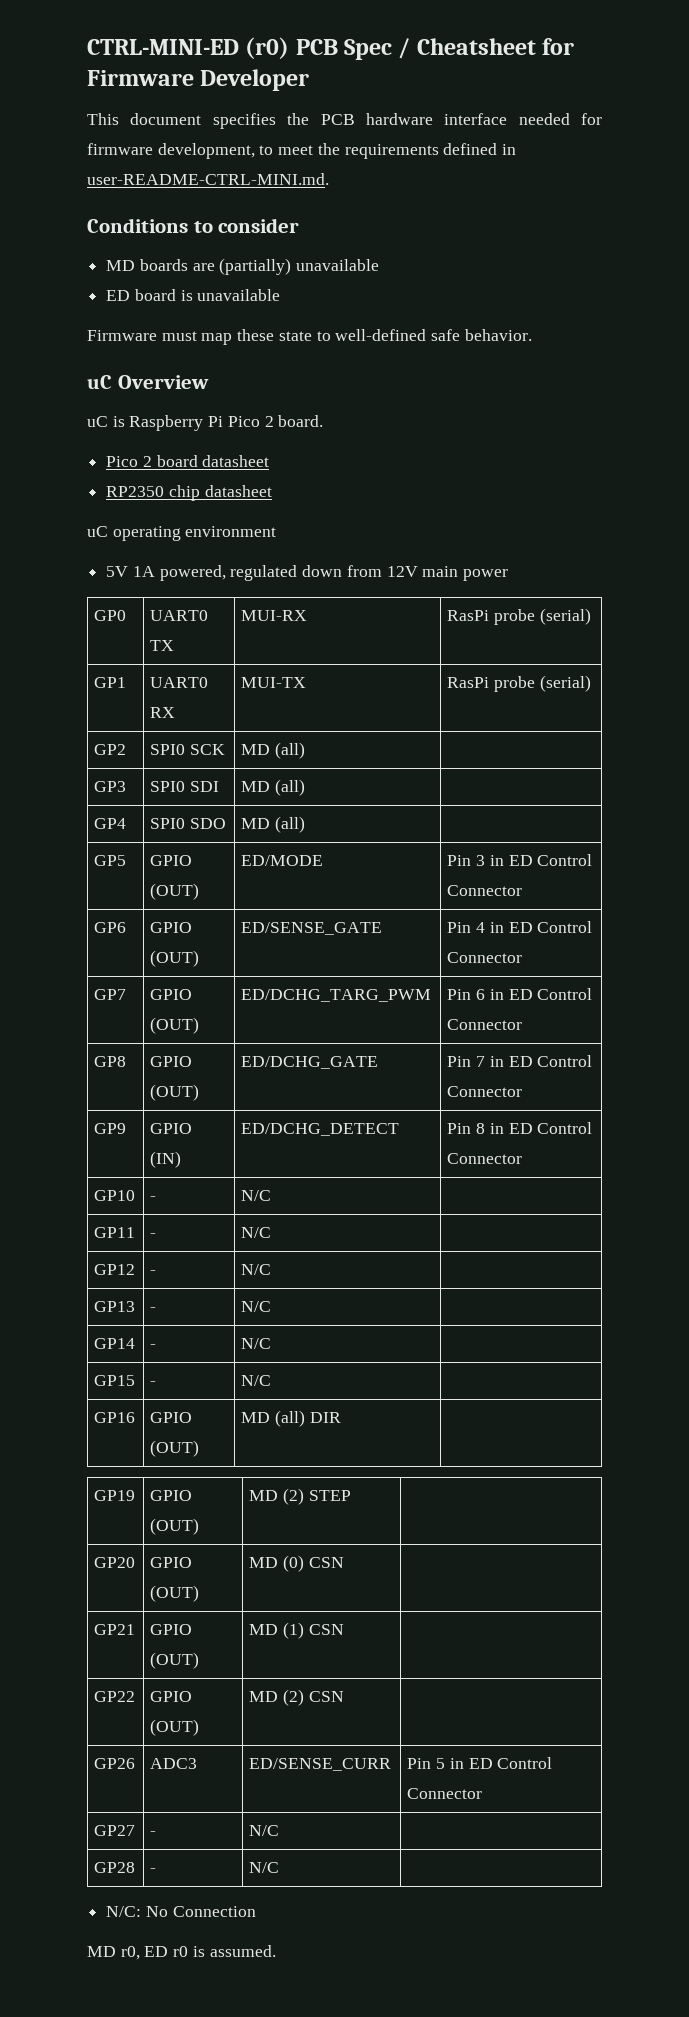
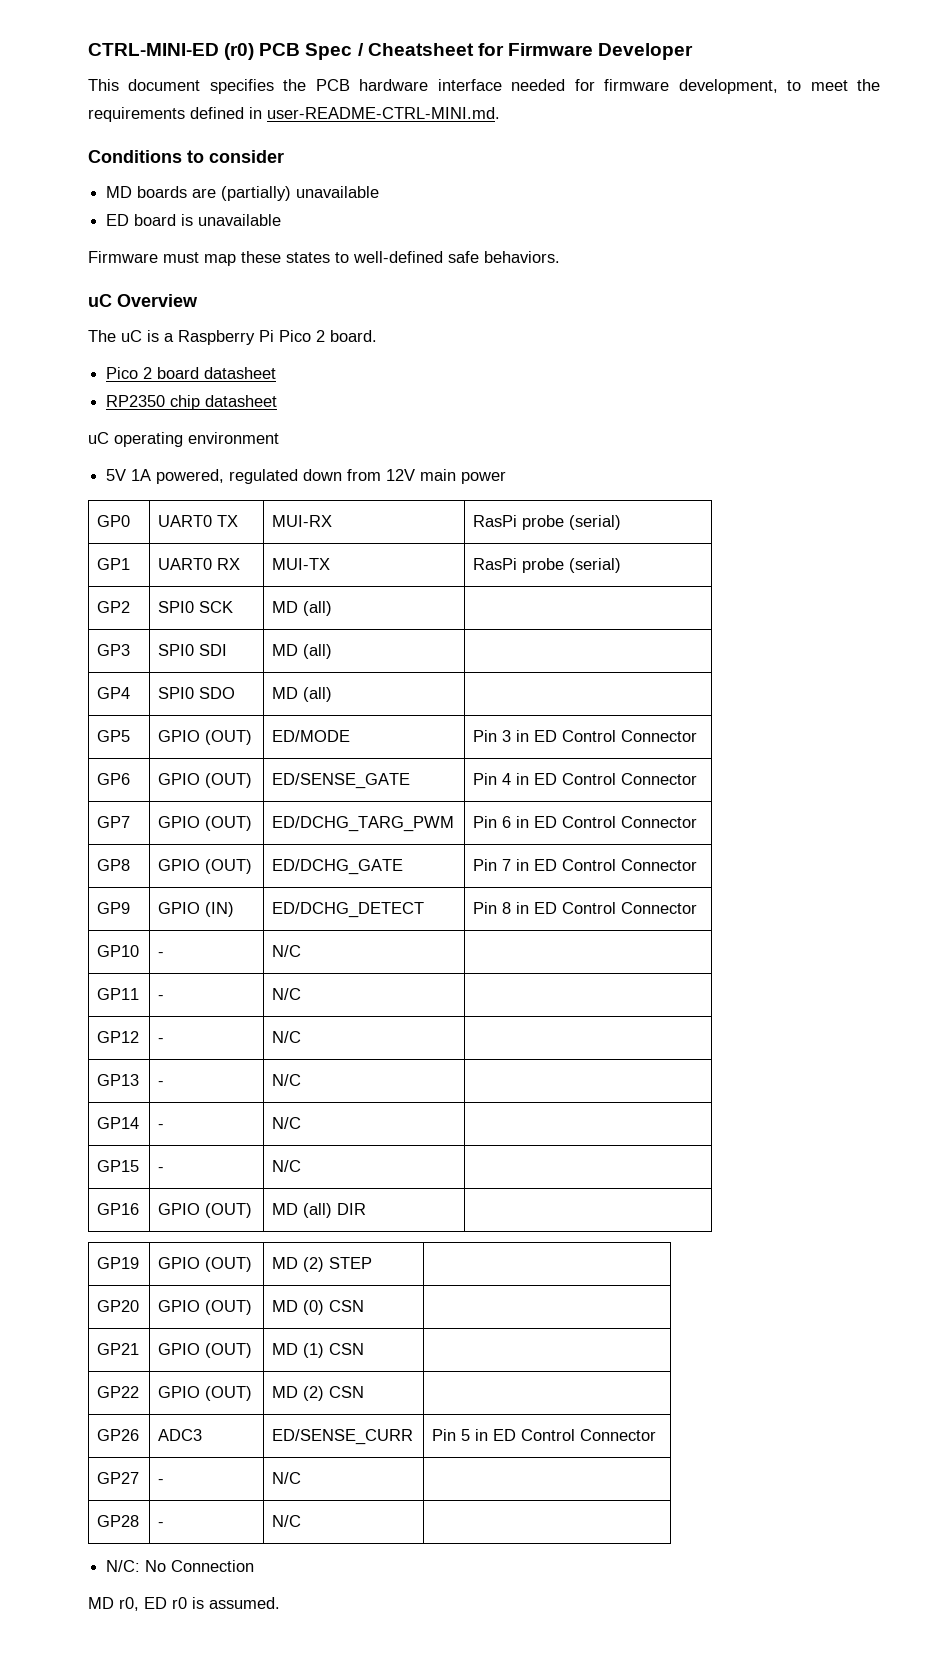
- Firmware must map these state to well-defined safe behavior.
+ Firmware must map these states to well-defined safe behaviors.
- uC is Raspberry Pi Pico 2 board.
+ The uC is a Raspberry Pi Pico 2 board.

